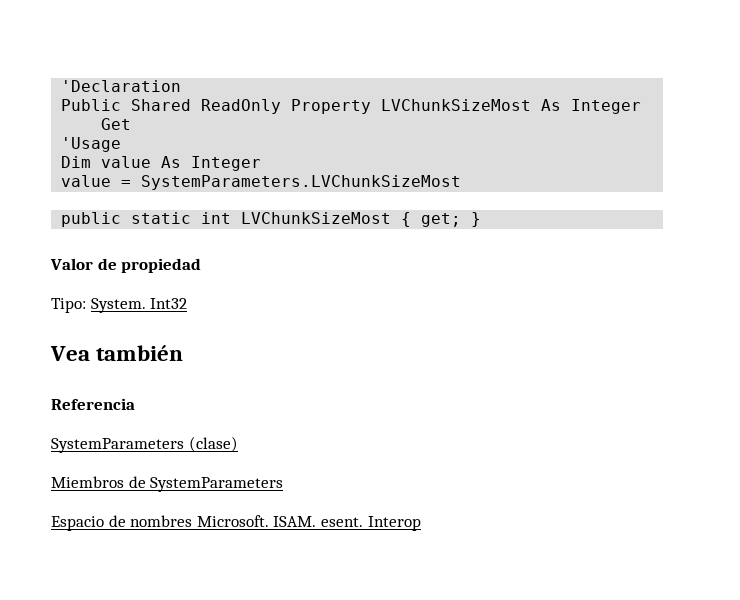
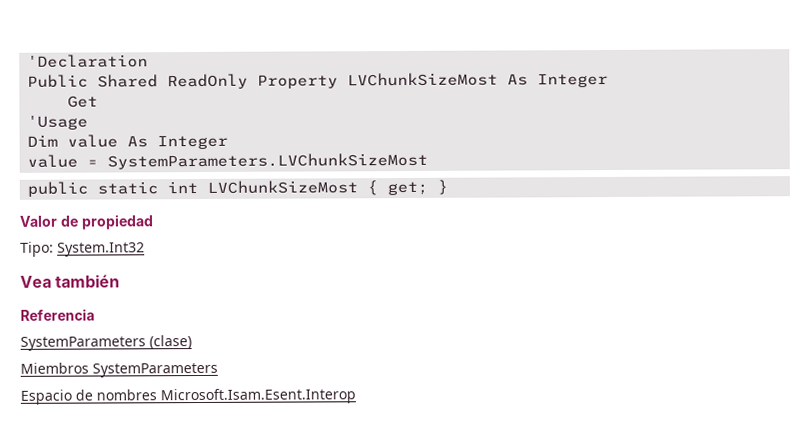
- Tipo: System. Int32
+ Tipo: System.Int32
- Miembros de SystemParameters
+ Miembros SystemParameters
- Espacio de nombres Microsoft. ISAM. esent. Interop
+ Espacio de nombres Microsoft.Isam.Esent.Interop

